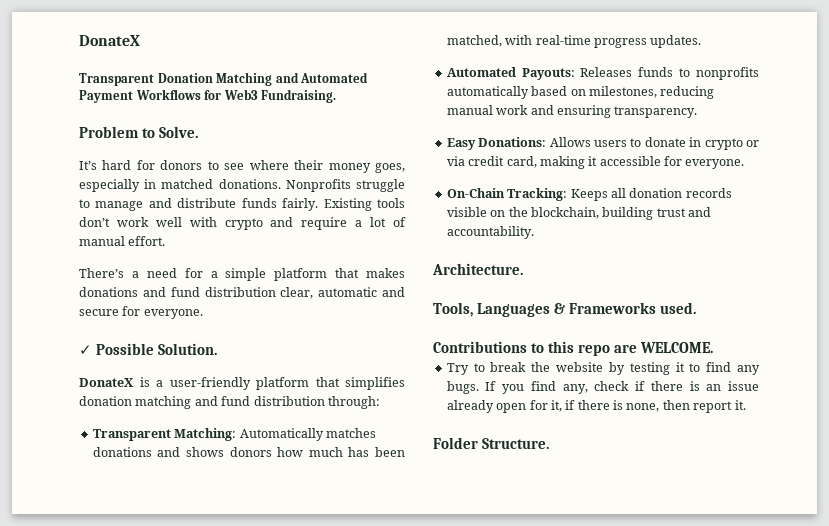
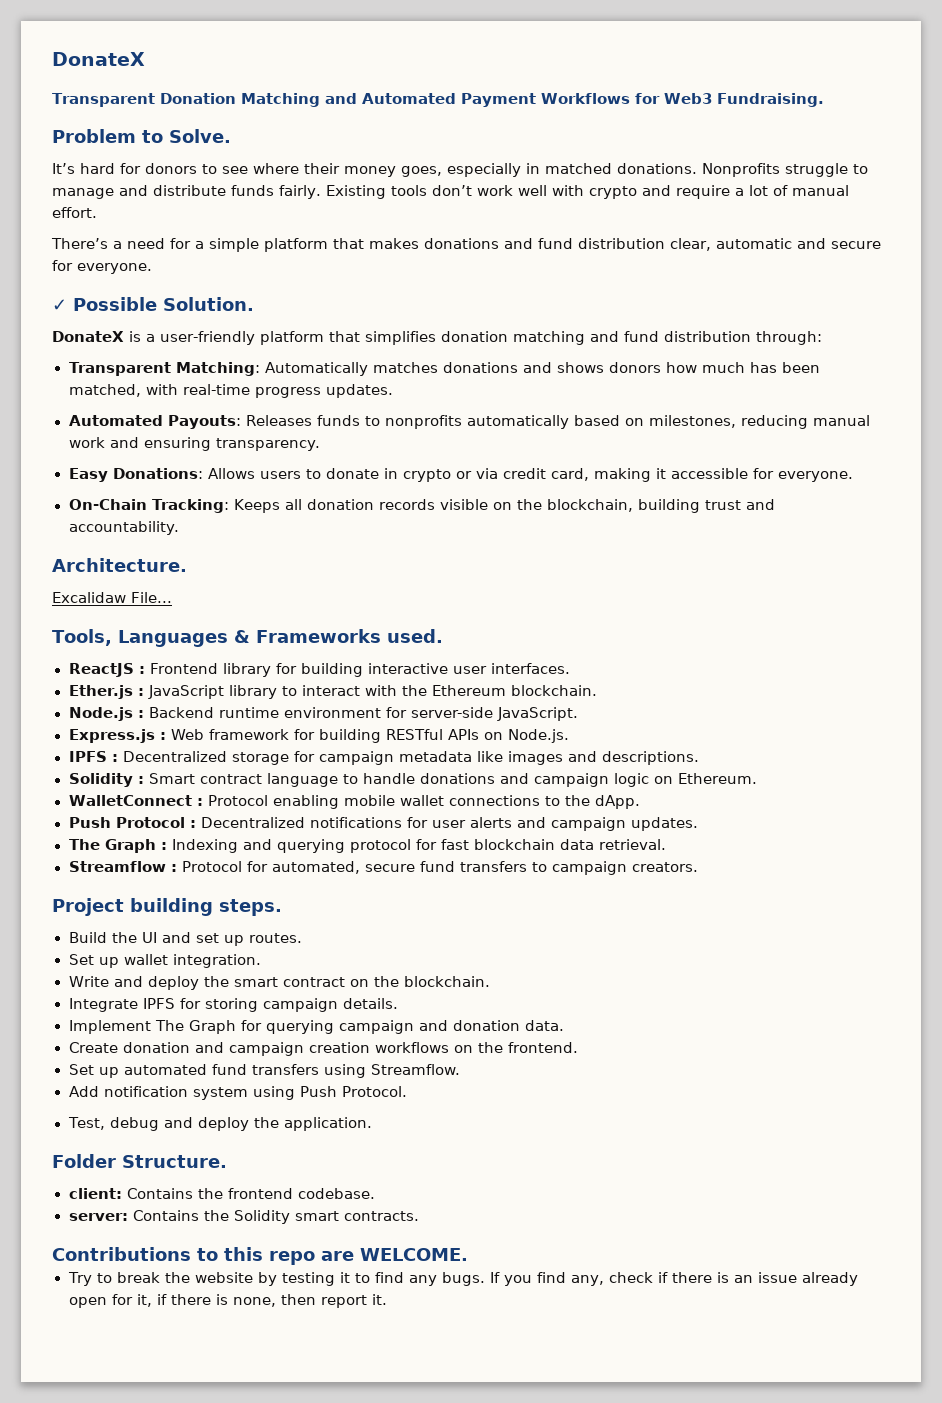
+ Excalidaw File...
+ ReactJS : Frontend library for building interactive user interfaces.
+ Ether.js : JavaScript library to interact with the Ethereum blockchain.
+ Node.js : Backend runtime environment for server-side JavaScript.
+ Express.js : Web framework for building RESTful APIs on Node.js.
+ IPFS : Decentralized storage for campaign metadata like images and descriptions.
+ Solidity : Smart contract language to handle donations and campaign logic on Ethereum.
+ WalletConnect : Protocol enabling mobile wallet connections to the dApp.
+ Push Protocol : Decentralized notifications for user alerts and campaign updates.
+ The Graph : Indexing and querying protocol for fast blockchain data retrieval.
+ Streamflow : Protocol for automated, secure fund transfers to campaign creators.
+ Project building steps.
+ Build the UI and set up routes.
+ Set up wallet integration.
+ Write and deploy the smart contract on the blockchain.
+ Integrate IPFS for storing campaign details.
+ Implement The Graph for querying campaign and donation data.
+ Create donation and campaign creation workflows on the frontend.
+ Set up automated fund transfers using Streamflow.
+ Add notification system using Push Protocol.
+ Test, debug and deploy the application.
+ Folder Structure.
+ client: Contains the frontend codebase.
+ server: Contains the Solidity smart contracts.
- Folder Structure.

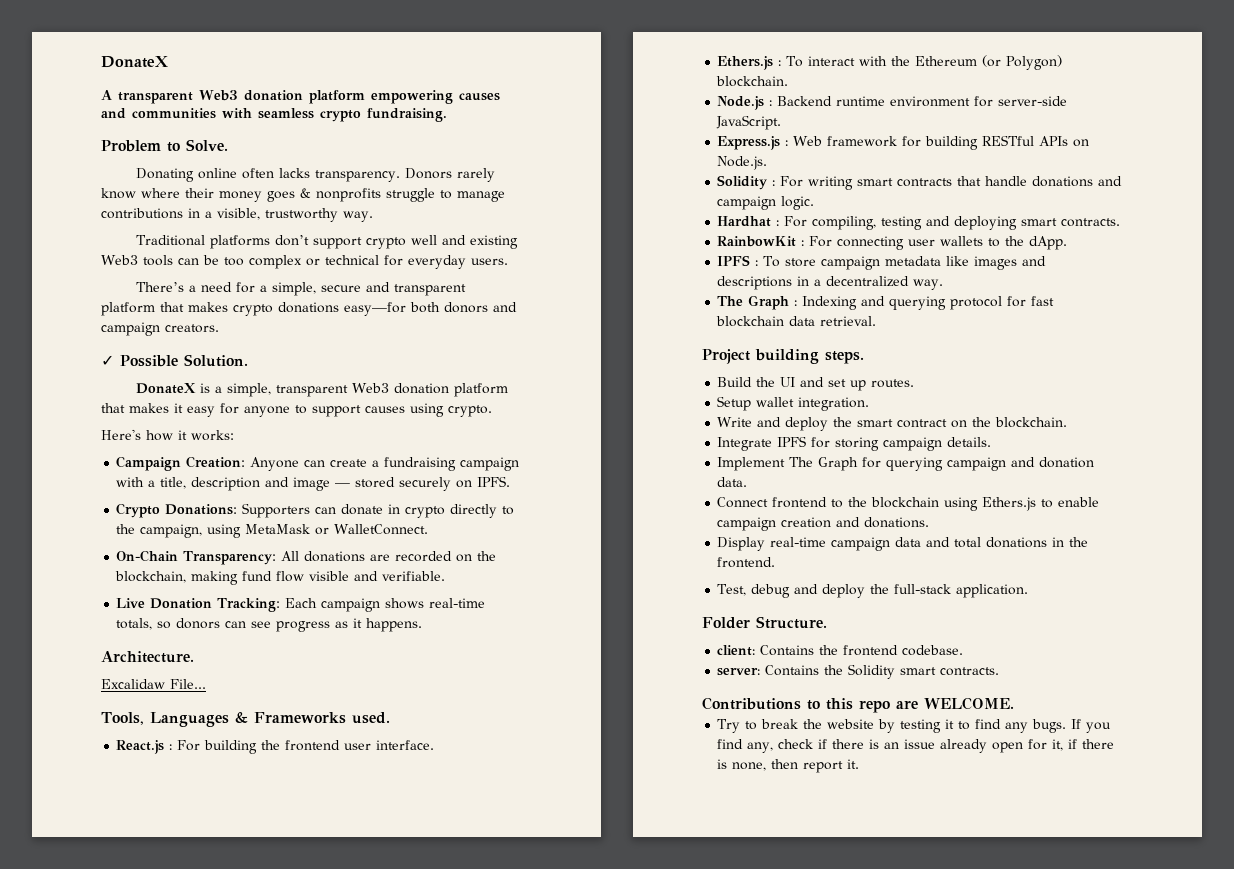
- Transparent Donation Matching and Automated Payment Workflows for Web3 Fundraising.
+ A transparent Web3 donation platform empowering causes and communities with seamless crypto fundraising.
  Problem to Solve.
- It’s hard for donors to see where their money goes, especially in matched donations. Nonprofits struggle to manage and distribute funds fairly. Existing tools don’t work well with crypto and require a lot of manual effort.
+ Donating online often lacks transparency. Donors rarely know where their money goes & nonprofits struggle to manage contributions in a visible, trustworthy way.
+ Traditional platforms don’t support crypto well and existing Web3 tools can be too complex or technical for everyday users.
- There’s a need for a simple platform that makes donations and fund distribution clear, automatic and secure for everyone.
+ There’s a need for a simple, secure and transparent platform that makes crypto donations easy—for both donors and campaign creators.
- DonateX is a user-friendly platform that simplifies donation matching and fund distribution through:
- Transparent Matching: Automatically matches donations and shows donors how much has been matched, with real-time progress updates.
- Automated Payouts: Releases funds to nonprofits automatically based on milestones, reducing manual work and ensuring transparency.
- Easy Donations: Allows users to donate in crypto or via credit card, making it accessible for everyone.
- On-Chain Tracking: Keeps all donation records visible on the blockchain, building trust and accountability.
+ DonateX is a simple, transparent Web3 donation platform that makes it easy for anyone to support causes using crypto.
+ Here's how it works:
+ Campaign Creation: Anyone can create a fundraising campaign with a title, description and image — stored securely on IPFS.
+ Crypto Donations: Supporters can donate in crypto directly to the campaign, using MetaMask or WalletConnect.
+ On-Chain Transparency: All donations are recorded on the blockchain, making fund flow visible and verifiable.
+ Live Donation Tracking: Each campaign shows real-time totals, so donors can see progress as it happens.
- ReactJS : Frontend library for building interactive user interfaces.
- Ether.js : JavaScript library to interact with the Ethereum blockchain.
+ React.js : For building the frontend user interface.
+ Ethers.js : To interact with the Ethereum (or Polygon) blockchain.
+ Solidity : For writing smart contracts that handle donations and campaign logic.
+ Hardhat : For compiling, testing and deploying smart contracts.
+ RainbowKit : For connecting user wallets to the dApp.
- IPFS : Decentralized storage for campaign metadata like images and descriptions.
- Solidity : Smart contract language to handle donations and campaign logic on Ethereum.
- WalletConnect : Protocol enabling mobile wallet connections to the dApp.
- Push Protocol : Decentralized notifications for user alerts and campaign updates.
+ IPFS : To store campaign metadata like images and descriptions in a decentralized way.
- Streamflow : Protocol for automated, secure fund transfers to campaign creators.
- Set up wallet integration.
+ Setup wallet integration.
- Create donation and campaign creation workflows on the frontend.
- Set up automated fund transfers using Streamflow.
- Add notification system using Push Protocol.
+ Connect frontend to the blockchain using Ethers.js to enable campaign creation and donations.
+ Display real-time campaign data and total donations in the frontend.
- Test, debug and deploy the application.
+ Test, debug and deploy the full-stack application.

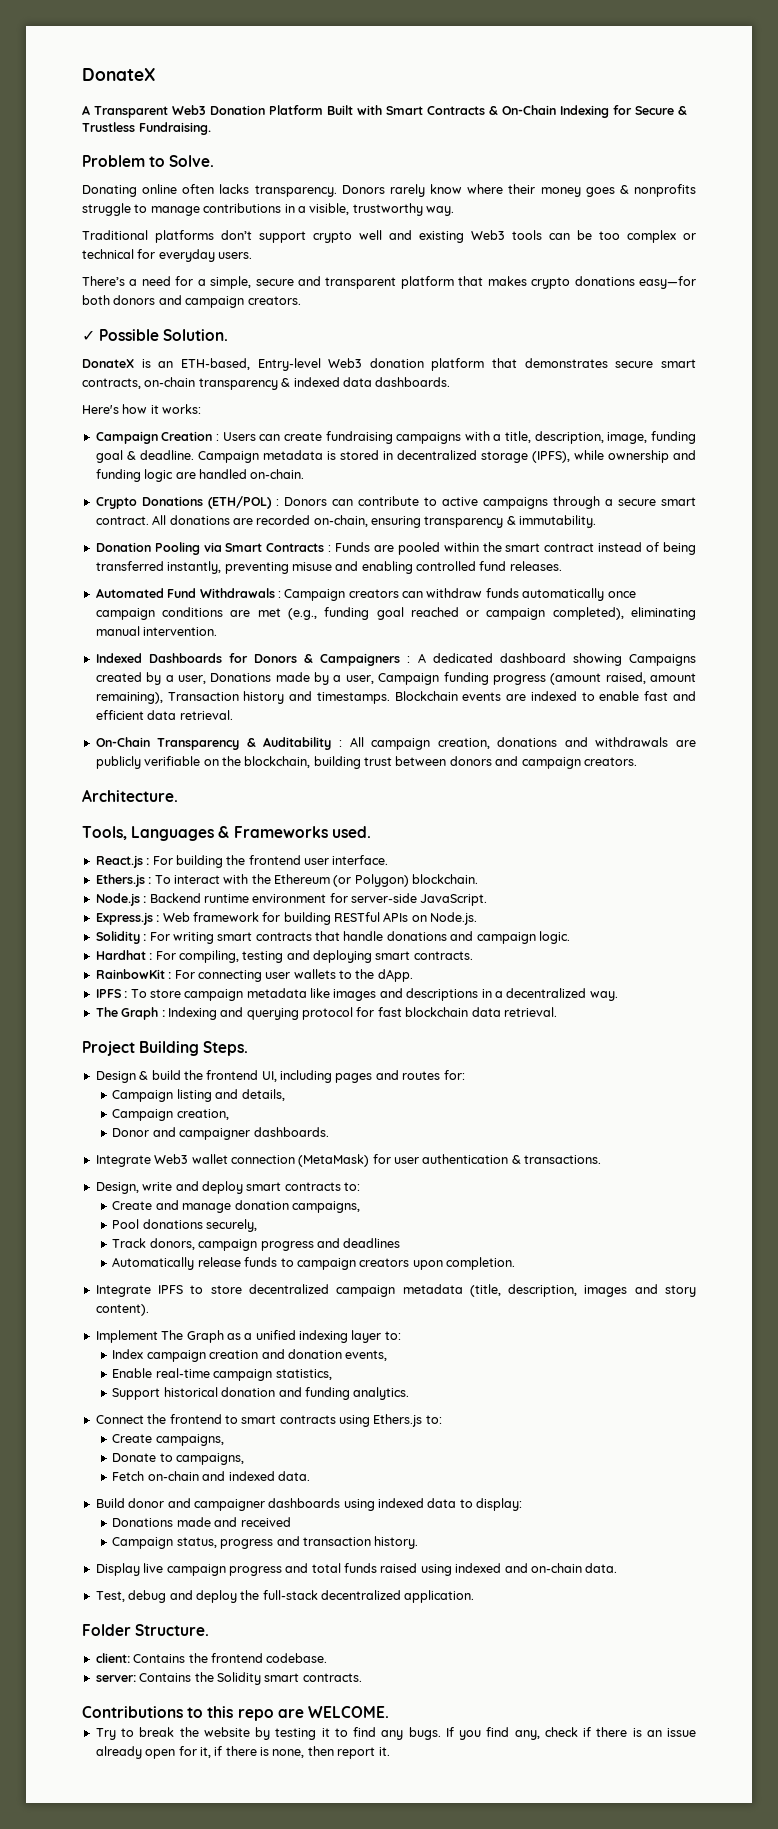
- A transparent Web3 donation platform empowering causes and communities with seamless crypto fundraising.
+ A Transparent Web3 Donation Platform Built with Smart Contracts & On-Chain Indexing for Secure & Trustless Fundraising.
- DonateX is a simple, transparent Web3 donation platform that makes it easy for anyone to support causes using crypto.
+ DonateX is an ETH-based, Entry-level Web3 donation platform that demonstrates secure smart contracts, on-chain transparency & indexed data dashboards.
- Campaign Creation: Anyone can create a fundraising campaign with a title, description and image — stored securely on IPFS.
- Crypto Donations: Supporters can donate in crypto directly to the campaign, using MetaMask or WalletConnect.
- On-Chain Transparency: All donations are recorded on the blockchain, making fund flow visible and verifiable.
- Live Donation Tracking: Each campaign shows real-time totals, so donors can see progress as it happens.
+ Campaign Creation : Users can create fundraising campaigns with a title, description, image, funding goal & deadline. Campaign metadata is stored in decentralized storage (IPFS), while ownership and funding logic are handled on-chain.
+ Crypto Donations (ETH/POL) : Donors can contribute to active campaigns through a secure smart contract. All donations are recorded on-chain, ensuring transparency & immutability.
+ Donation Pooling via Smart Contracts : Funds are pooled within the smart contract instead of being transferred instantly, preventing misuse and enabling controlled fund releases.
+ Automated Fund Withdrawals : Campaign creators can withdraw funds automatically once campaign conditions are met (e.g., funding goal reached or campaign completed), eliminating manual intervention.
+ Indexed Dashboards for Donors & Campaigners : A dedicated dashboard showing Campaigns created by a user, Donations made by a user, Campaign funding progress (amount raised, amount remaining), Transaction history and timestamps. Blockchain events are indexed to enable fast and efficient data retrieval.
+ On-Chain Transparency & Auditability : All campaign creation, donations and withdrawals are publicly verifiable on the blockchain, building trust between donors and campaign creators.
- Excalidaw File...
- Project building steps.
- Build the UI and set up routes.
- Setup wallet integration.
- Write and deploy the smart contract on the blockchain.
- Integrate IPFS for storing campaign details.
- Implement The Graph for querying campaign and donation data.
- Connect frontend to the blockchain using Ethers.js to enable campaign creation and donations.
- Display real-time campaign data and total donations in the frontend.
+ Project Building Steps.
+ Design & build the frontend UI, including pages and routes for:
+ Campaign listing and details,
+ Campaign creation,
+ Donor and campaigner dashboards.
+ Integrate Web3 wallet connection (MetaMask) for user authentication & transactions.
+ Design, write and deploy smart contracts to:
+ Create and manage donation campaigns,
+ Pool donations securely,
+ Track donors, campaign progress and deadlines
+ Automatically release funds to campaign creators upon completion.
+ Integrate IPFS to store decentralized campaign metadata (title, description, images and story content).
+ Implement The Graph as a unified indexing layer to:
+ Index campaign creation and donation events,
+ Enable real-time campaign statistics,
+ Support historical donation and funding analytics.
+ Connect the frontend to smart contracts using Ethers.js to:
+ Create campaigns,
+ Donate to campaigns,
+ Fetch on-chain and indexed data.
+ Build donor and campaigner dashboards using indexed data to display:
+ Donations made and received
+ Campaign status, progress and transaction history.
+ Display live campaign progress and total funds raised using indexed and on-chain data.
- Test, debug and deploy the full-stack application.
+ Test, debug and deploy the full-stack decentralized application.

